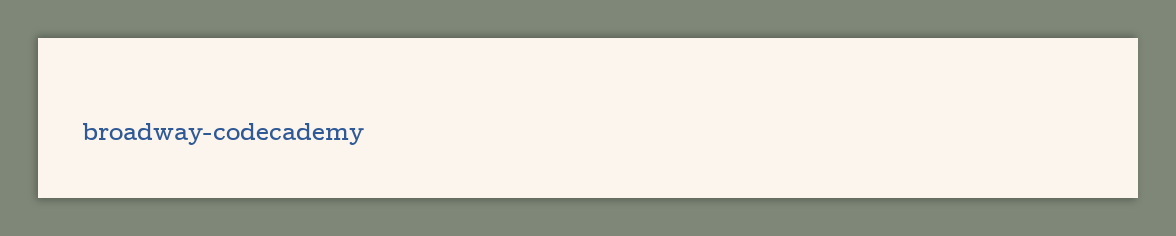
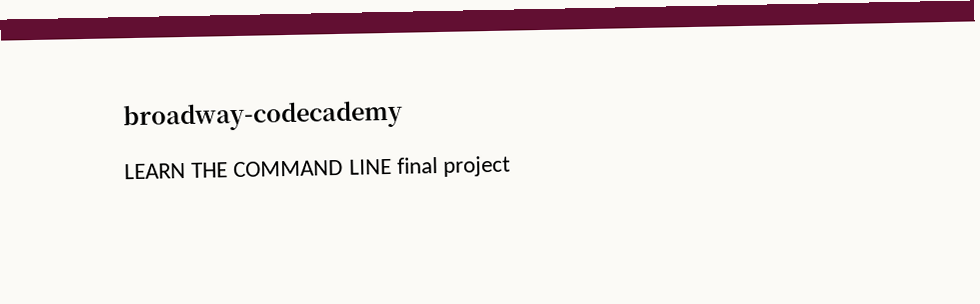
+ LEARN THE COMMAND LINE final project

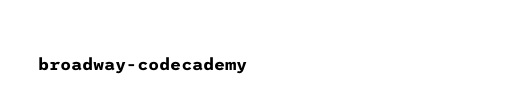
- LEARN THE COMMAND LINE final project

